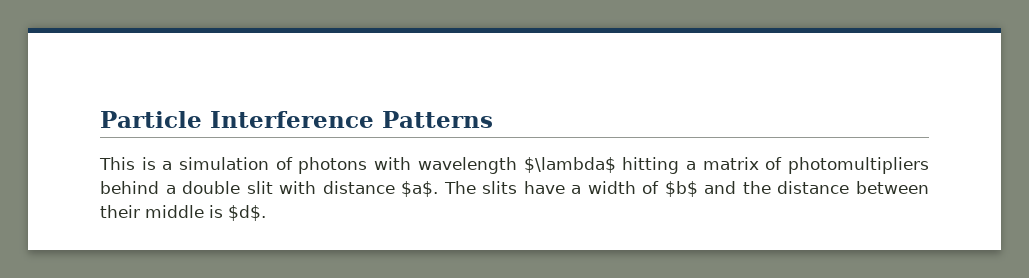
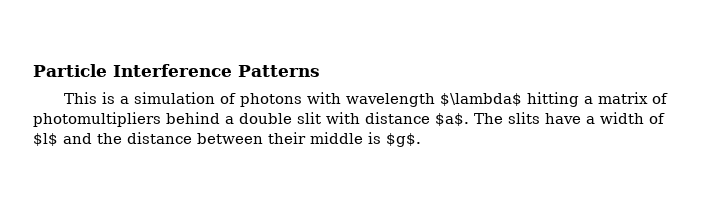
- The slits have a width of $b$ and the distance between their middle is $d$.
+ The slits have a width of $l$ and the distance between their middle is $g$.

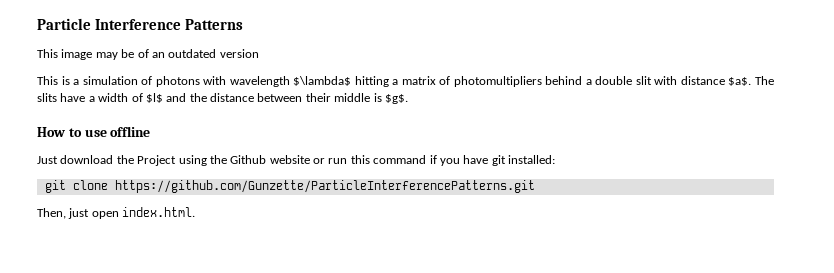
+ This image may be of an outdated version
+ How to use offline
+ Just download the Project using the Github website or run this command if you have git installed:
+ git clone https://github.com/Gunzette/ParticleInterferencePatterns.git
+ Then, just open index.html.

